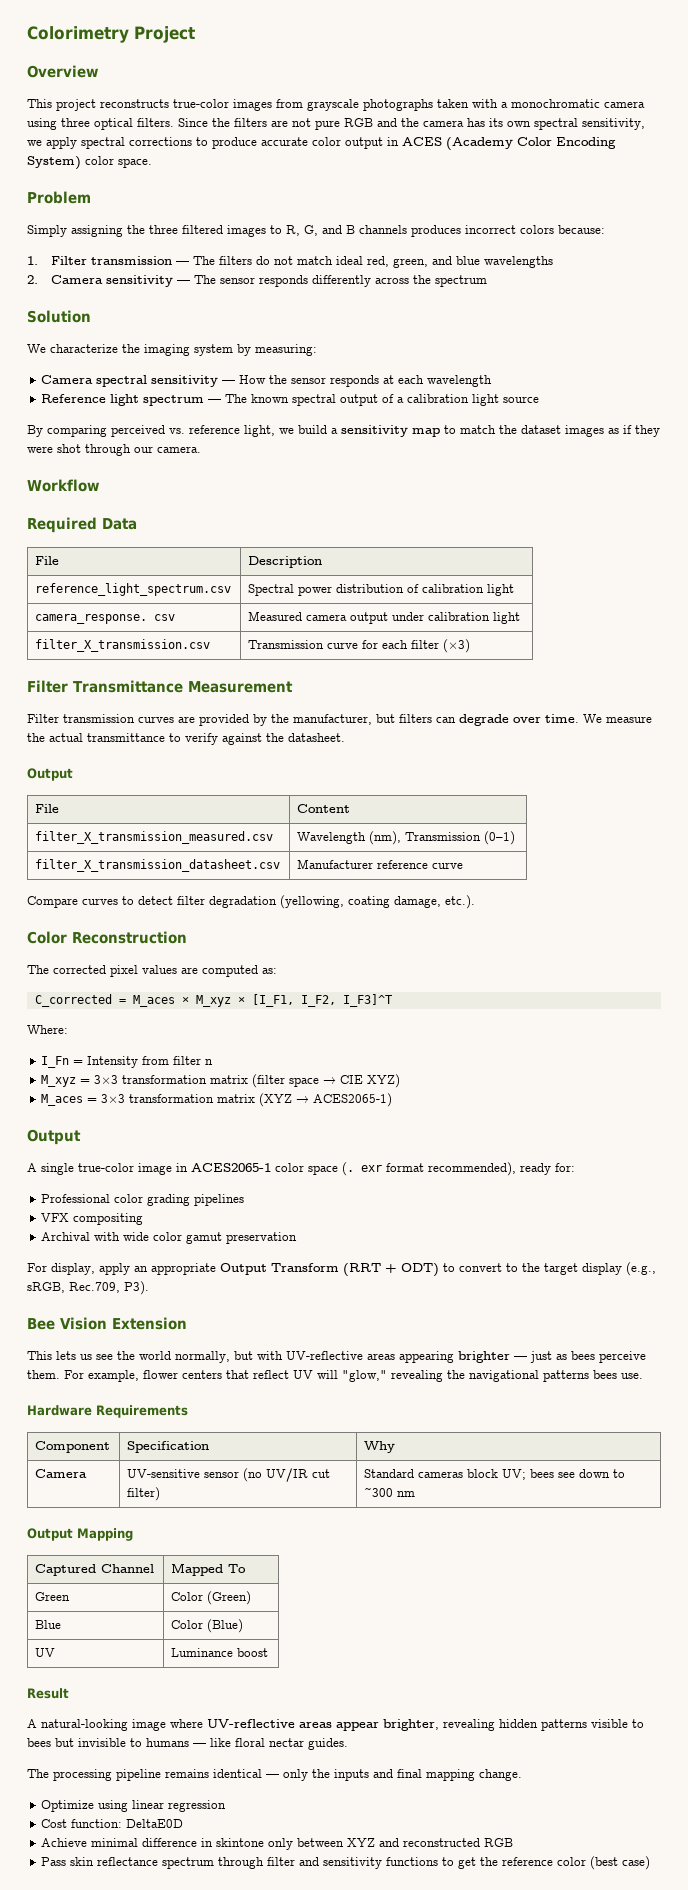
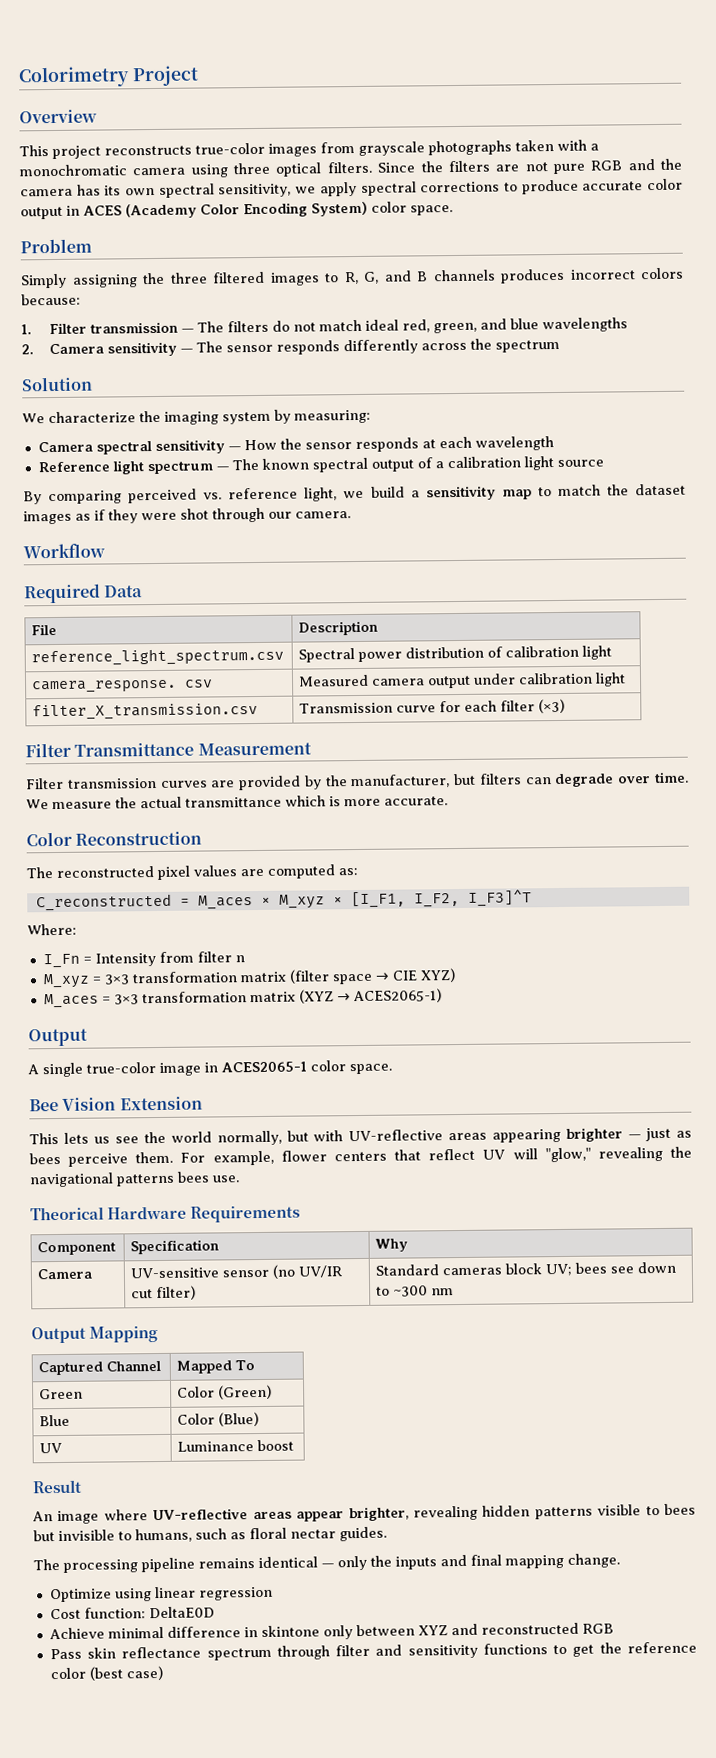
- We measure the actual transmittance to verify against the datasheet.
- Output
- File | Content
- filter_X_transmission_measured.csv | Wavelength (nm), Transmission (0–1)
- filter_X_transmission_datasheet.csv | Manufacturer reference curve
- Compare curves to detect filter degradation (yellowing, coating damage, etc.).
+ We measure the actual transmittance which is more accurate.
- The corrected pixel values are computed as:
+ The reconstructed pixel values are computed as:
- C_corrected = M_aces × M_xyz × [I_F1, I_F2, I_F3]^T
+ C_reconstructed = M_aces × M_xyz × [I_F1, I_F2, I_F3]^T
- A single true-color image in ACES2065-1 color space (. exr format recommended), ready for:
- Professional color grading pipelines
- VFX compositing
- Archival with wide color gamut preservation
- For display, apply an appropriate Output Transform (RRT + ODT) to convert to the target display (e.g., sRGB, Rec.709, P3).
+ A single true-color image in ACES2065-1 color space.
- Hardware Requirements
+ Theorical Hardware Requirements
- A natural-looking image where UV-reflective areas appear brighter, revealing hidden patterns visible to bees but invisible to humans — like floral nectar guides.
+ An image where UV-reflective areas appear brighter, revealing hidden patterns visible to bees but invisible to humans, such as floral nectar guides.

